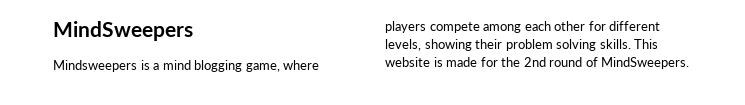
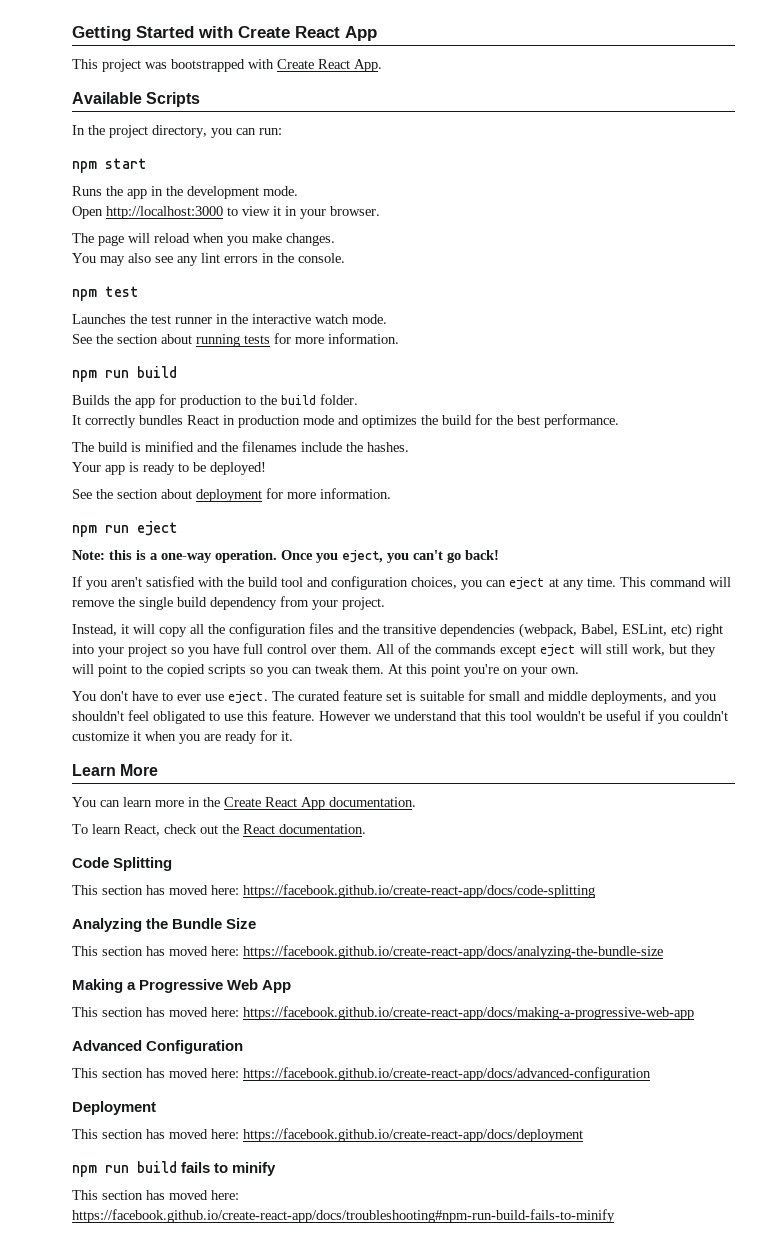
- MindSweepers
- Mindsweepers is a mind blogging game, where players compete among each other for different levels, showing their problem solving skills. This website is made for the 2nd round of MindSweepers.
+ Getting Started with Create React App
+ This project was bootstrapped with Create React App.
+ Available Scripts
+ In the project directory, you can run:
+ npm start
+ Runs the app in the development mode.
+ Open http://localhost:3000 to view it in your browser.
+ The page will reload when you make changes.
+ You may also see any lint errors in the console.
+ npm test
+ Launches the test runner in the interactive watch mode.
+ See the section about running tests for more information.
+ npm run build
+ Builds the app for production to the build folder.
+ It correctly bundles React in production mode and optimizes the build for the best performance.
+ The build is minified and the filenames include the hashes.
+ Your app is ready to be deployed!
+ See the section about deployment for more information.
+ npm run eject
+ Note: this is a one-way operation. Once you eject, you can't go back!
+ If you aren't satisfied with the build tool and configuration choices, you can eject at any time. This command will remove the single build dependency from your project.
+ Instead, it will copy all the configuration files and the transitive dependencies (webpack, Babel, ESLint, etc) right into your project so you have full control over them. All of the commands except eject will still work, but they will point to the copied scripts so you can tweak them. At this point you're on your own.
+ You don't have to ever use eject. The curated feature set is suitable for small and middle deployments, and you shouldn't feel obligated to use this feature. However we understand that this tool wouldn't be useful if you couldn't customize it when you are ready for it.
+ Learn More
+ You can learn more in the Create React App documentation.
+ To learn React, check out the React documentation.
+ Code Splitting
+ This section has moved here: https://facebook.github.io/create-react-app/docs/code-splitting
+ Analyzing the Bundle Size
+ This section has moved here: https://facebook.github.io/create-react-app/docs/analyzing-the-bundle-size
+ Making a Progressive Web App
+ This section has moved here: https://facebook.github.io/create-react-app/docs/making-a-progressive-web-app
+ Advanced Configuration
+ This section has moved here: https://facebook.github.io/create-react-app/docs/advanced-configuration
+ Deployment
+ This section has moved here: https://facebook.github.io/create-react-app/docs/deployment
+ npm run build fails to minify
+ This section has moved here: https://facebook.github.io/create-react-app/docs/troubleshooting#npm-run-build-fails-to-minify

